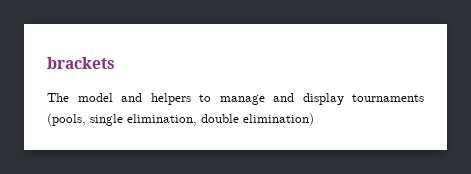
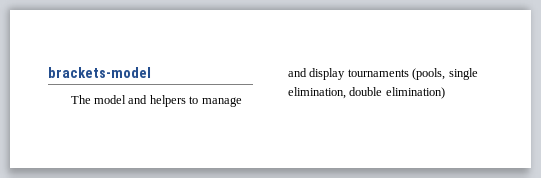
- brackets
+ brackets-model

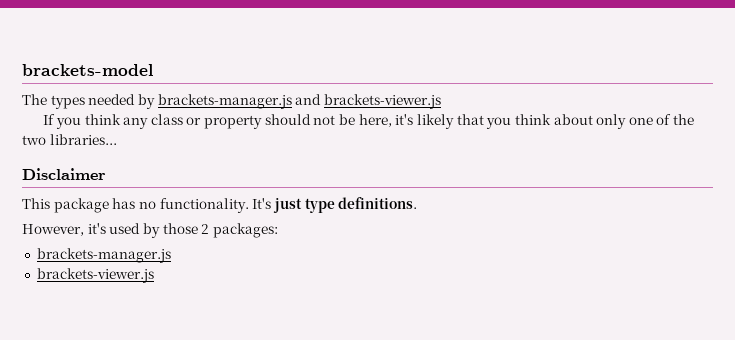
- The model and helpers to manage and display tournaments (pools, single elimination, double elimination)
+ The types needed by brackets-manager.js and brackets-viewer.js
+ If you think any class or property should not be here, it's likely that you think about only one of the two libraries...
+ Disclaimer
+ This package has no functionality. It's just type definitions.
+ However, it's used by those 2 packages:
+ brackets-manager.js
+ brackets-viewer.js

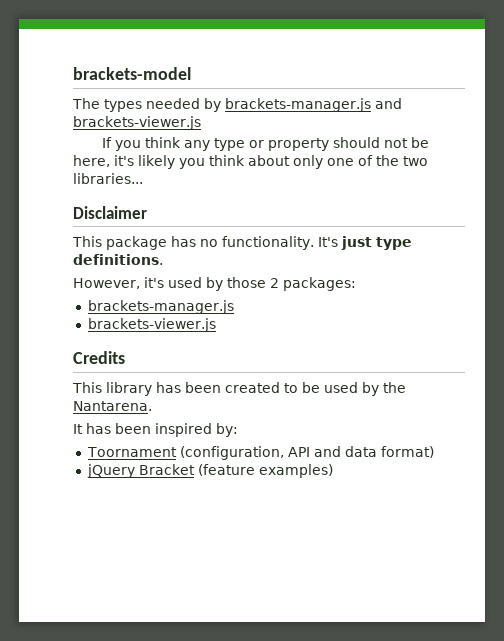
- If you think any class or property should not be here, it's likely that you think about only one of the two libraries...
+ If you think any type or property should not be here, it's likely you think about only one of the two libraries...
+ Credits
+ This library has been created to be used by the Nantarena.
+ It has been inspired by:
+ Toornament (configuration, API and data format)
+ jQuery Bracket (feature examples)

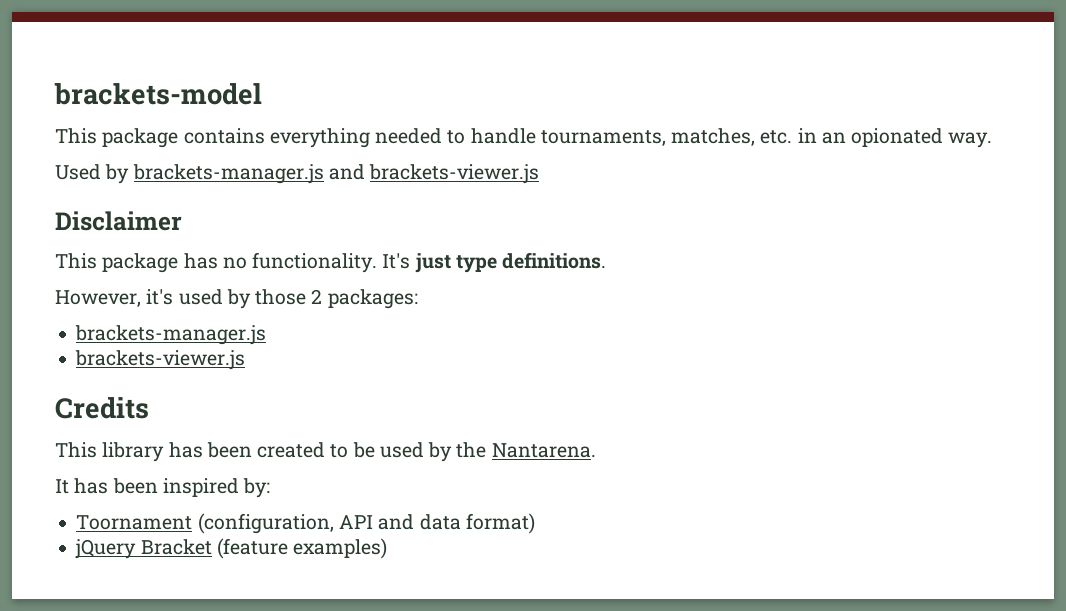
- The types needed by brackets-manager.js and brackets-viewer.js
- If you think any type or property should not be here, it's likely you think about only one of the two libraries...
+ This package contains everything needed to handle tournaments, matches, etc. in an opionated way.
+ Used by brackets-manager.js and brackets-viewer.js

